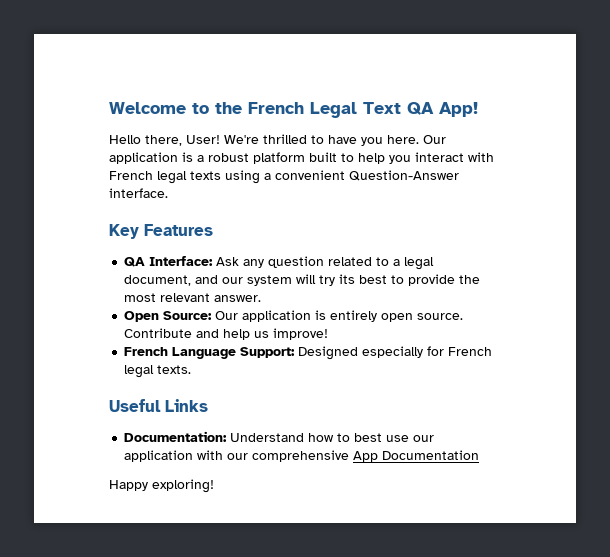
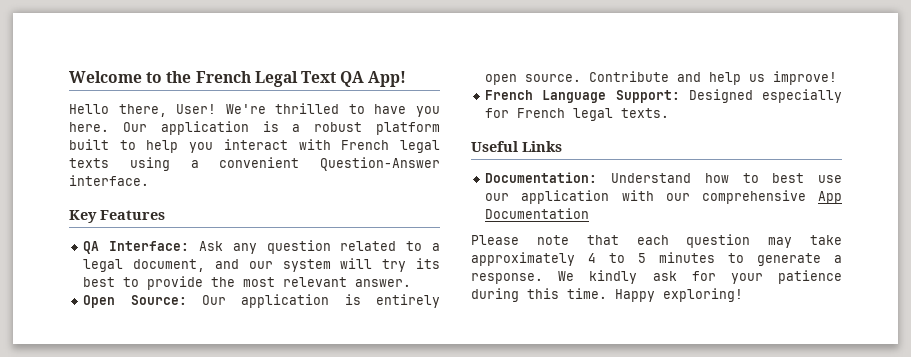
+ Please note that each question may take approximately 4 to 5 minutes to generate a response. We kindly ask for your patience during this time.

